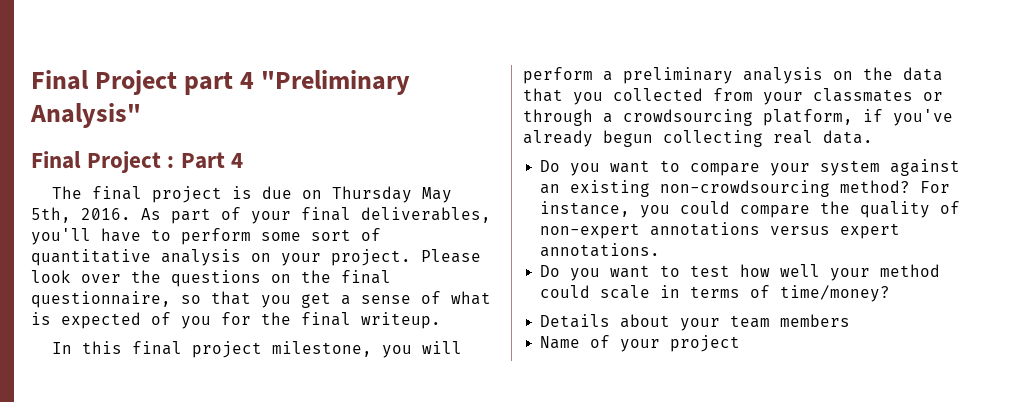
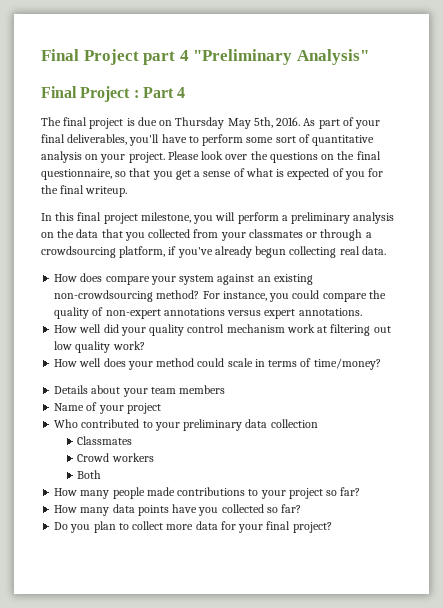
- Do you want to compare your system against an existing non-crowdsourcing method?
+ How does compare your system against an existing non-crowdsourcing method?
- Do you want to test how well your method could scale in terms of time/money?
+ How well did your quality control mechanism work at filtering out low quality work?
+ How well does your method could scale in terms of time/money?
+ Who contributed to your preliminary data collection
+ Classmates
+ Crowd workers
+ Both
+ How many people made contributions to your project so far?
+ How many data points have you collected so far?
+ Do you plan to collect more data for your final project?

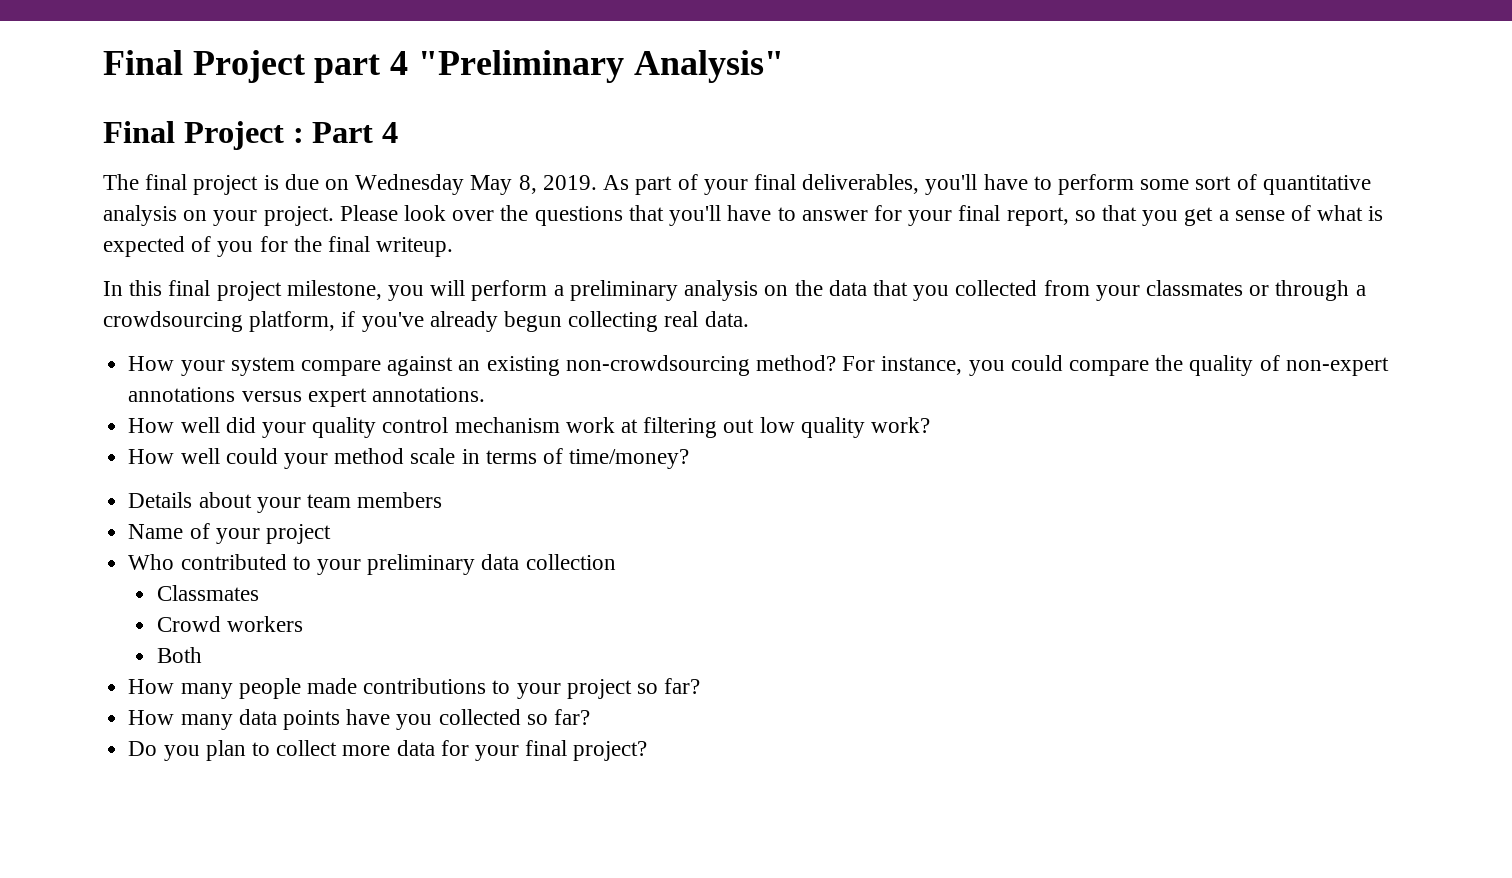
- The final project is due on Thursday May 5th, 2016.
+ The final project is due on Wednesday May 8, 2019.
- Please look over the questions on the final questionnaire, so that you get a sense of what is expected of you for the final writeup.
+ Please look over the questions that you'll have to answer for your final report, so that you get a sense of what is expected of you for the final writeup.
- How does compare your system against an existing non-crowdsourcing method?
+ How your system compare against an existing non-crowdsourcing method?
- How well does your method could scale in terms of time/money?
+ How well could your method scale in terms of time/money?

